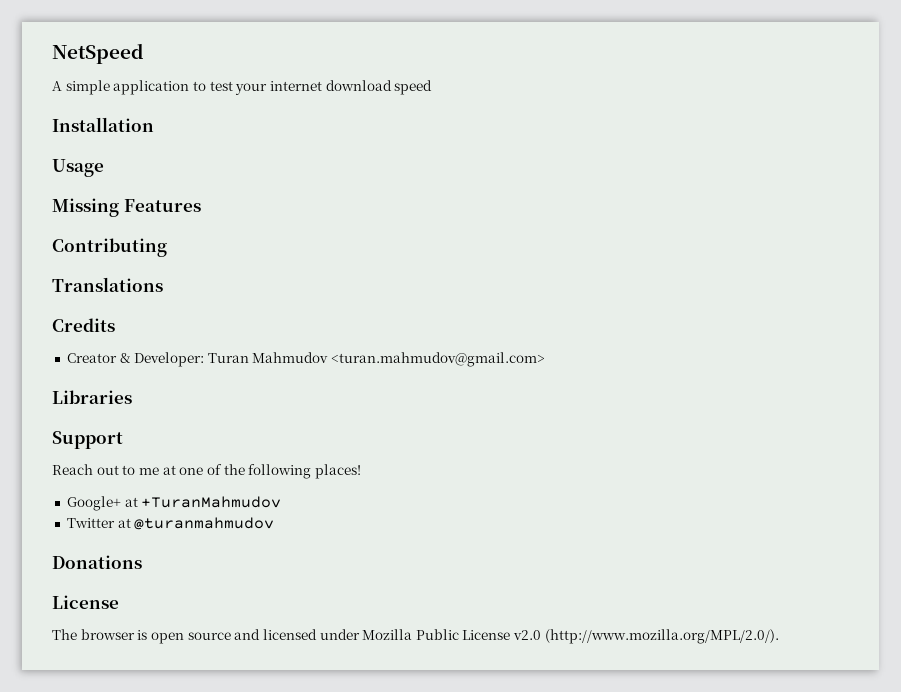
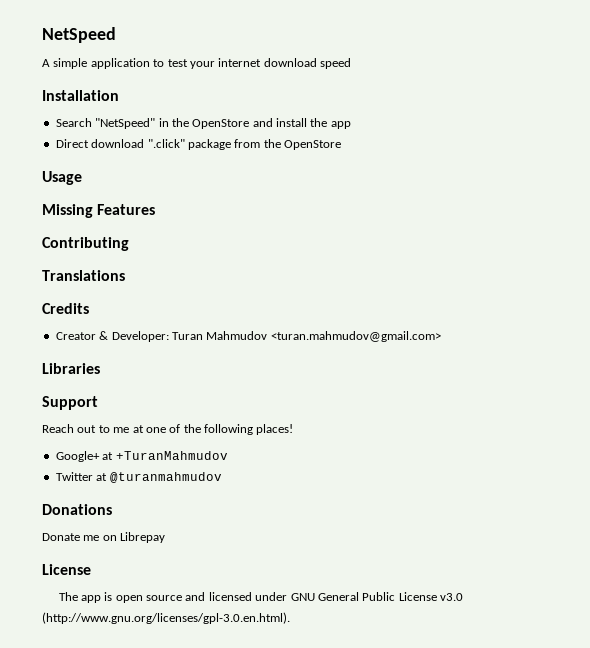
+ Search "NetSpeed" in the OpenStore and install the app
+ Direct download ".click" package from the OpenStore
+ Donate me on Librepay
- The browser is open source and licensed under Mozilla Public License v2.0 (http://www.mozilla.org/MPL/2.0/).
+ The app is open source and licensed under GNU General Public License v3.0 (http://www.gnu.org/licenses/gpl-3.0.en.html).

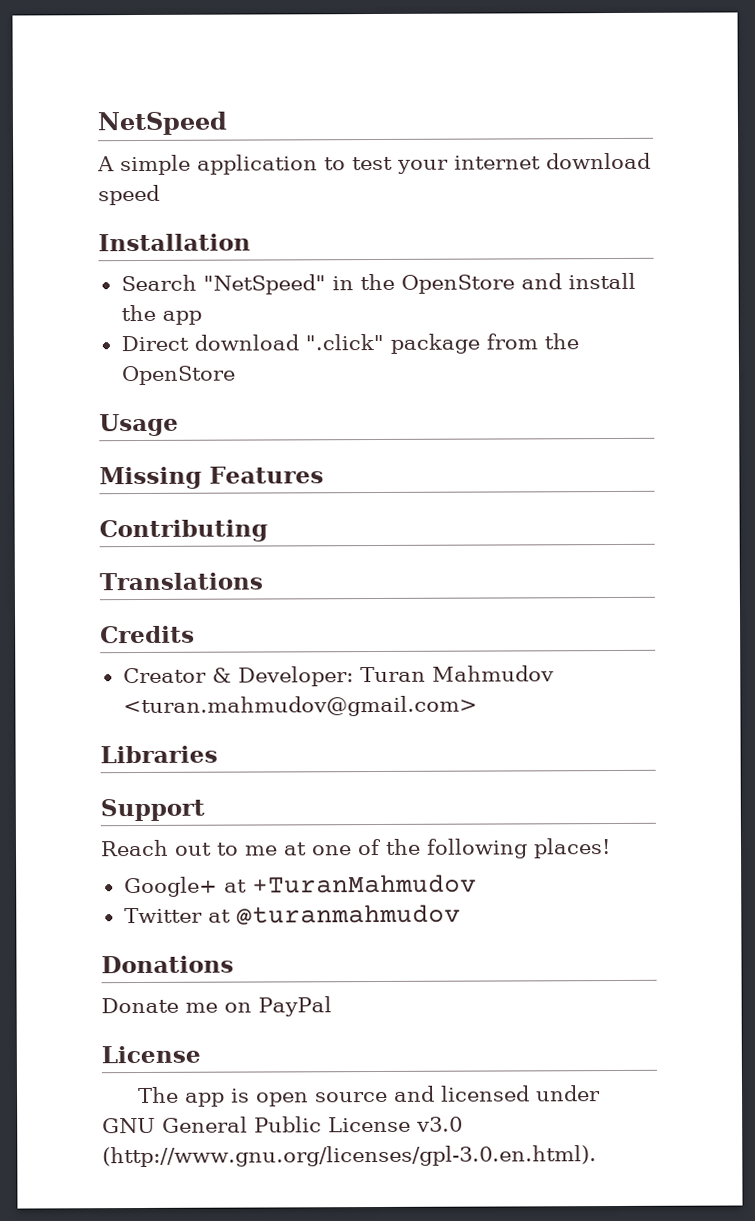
- Donate me on Librepay
+ Donate me on PayPal

